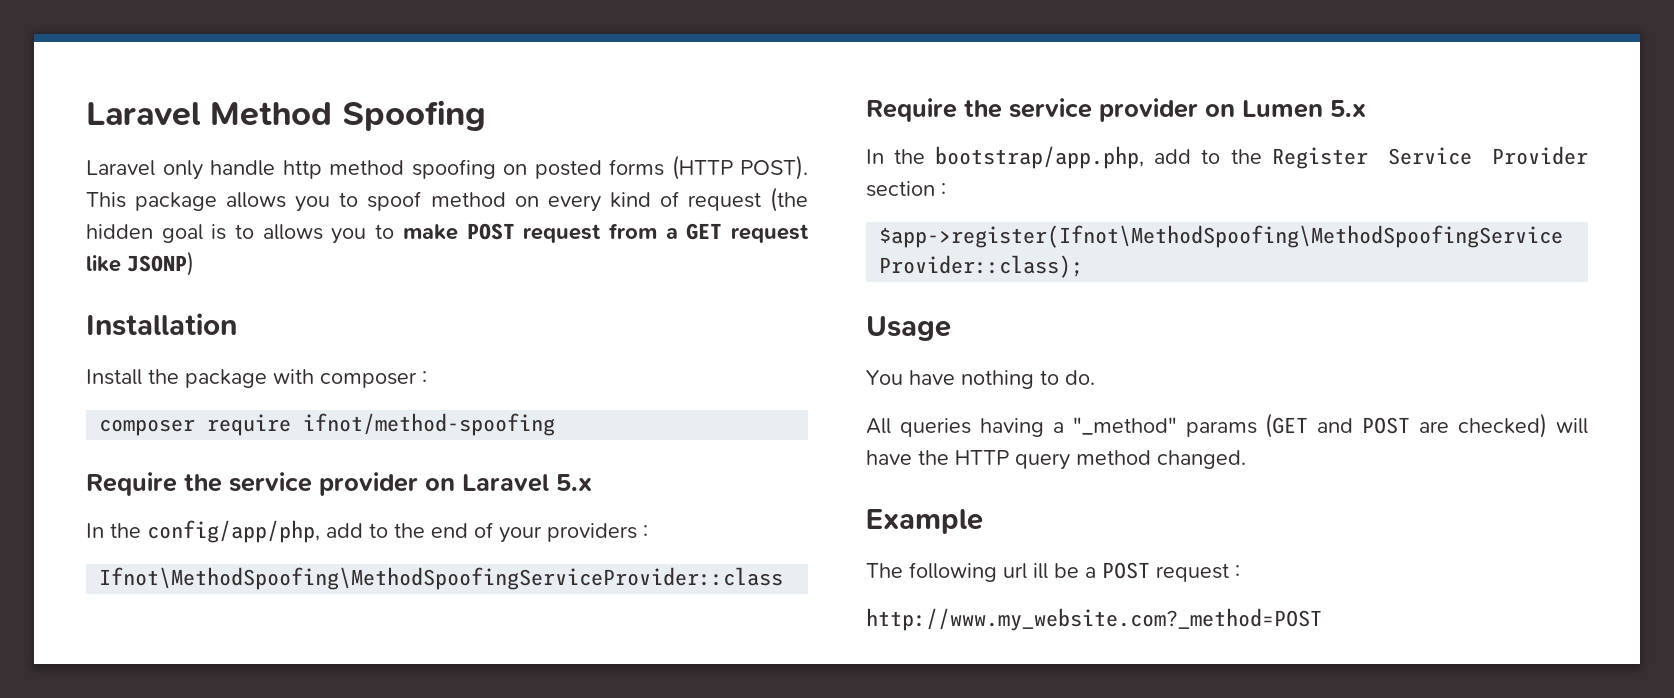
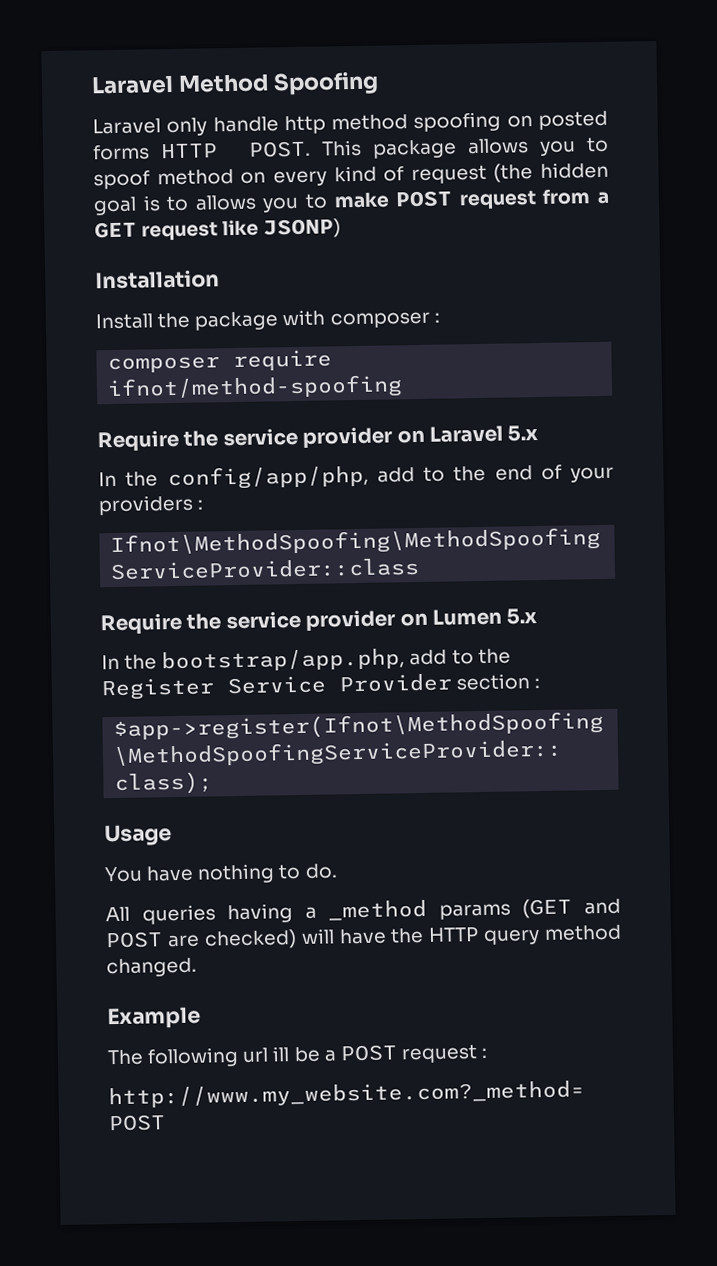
- Laravel only handle http method spoofing on posted forms (HTTP POST).
+ Laravel only handle http method spoofing on posted forms HTTP POST.
- All queries having a "_method" params (GET and POST are checked) will have the HTTP query method changed.
+ All queries having a _method params (GET and POST are checked) will have the HTTP query method changed.

